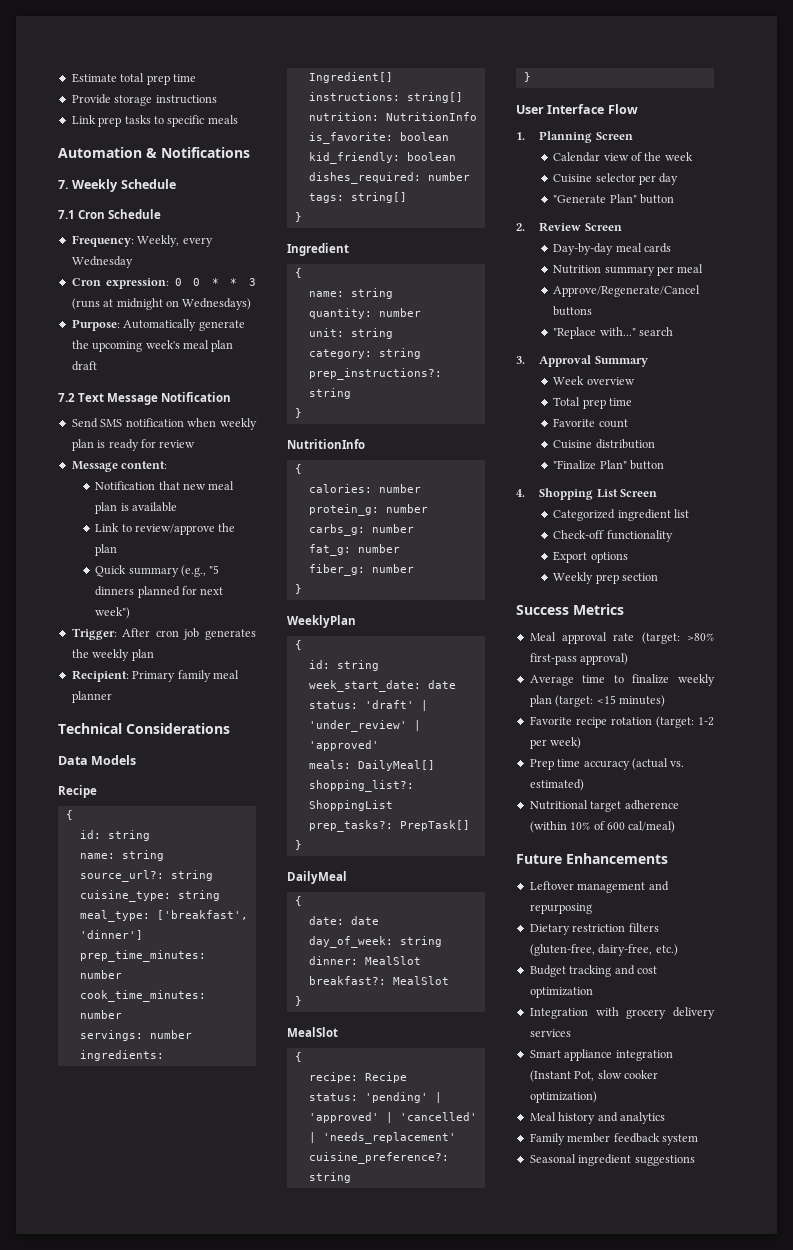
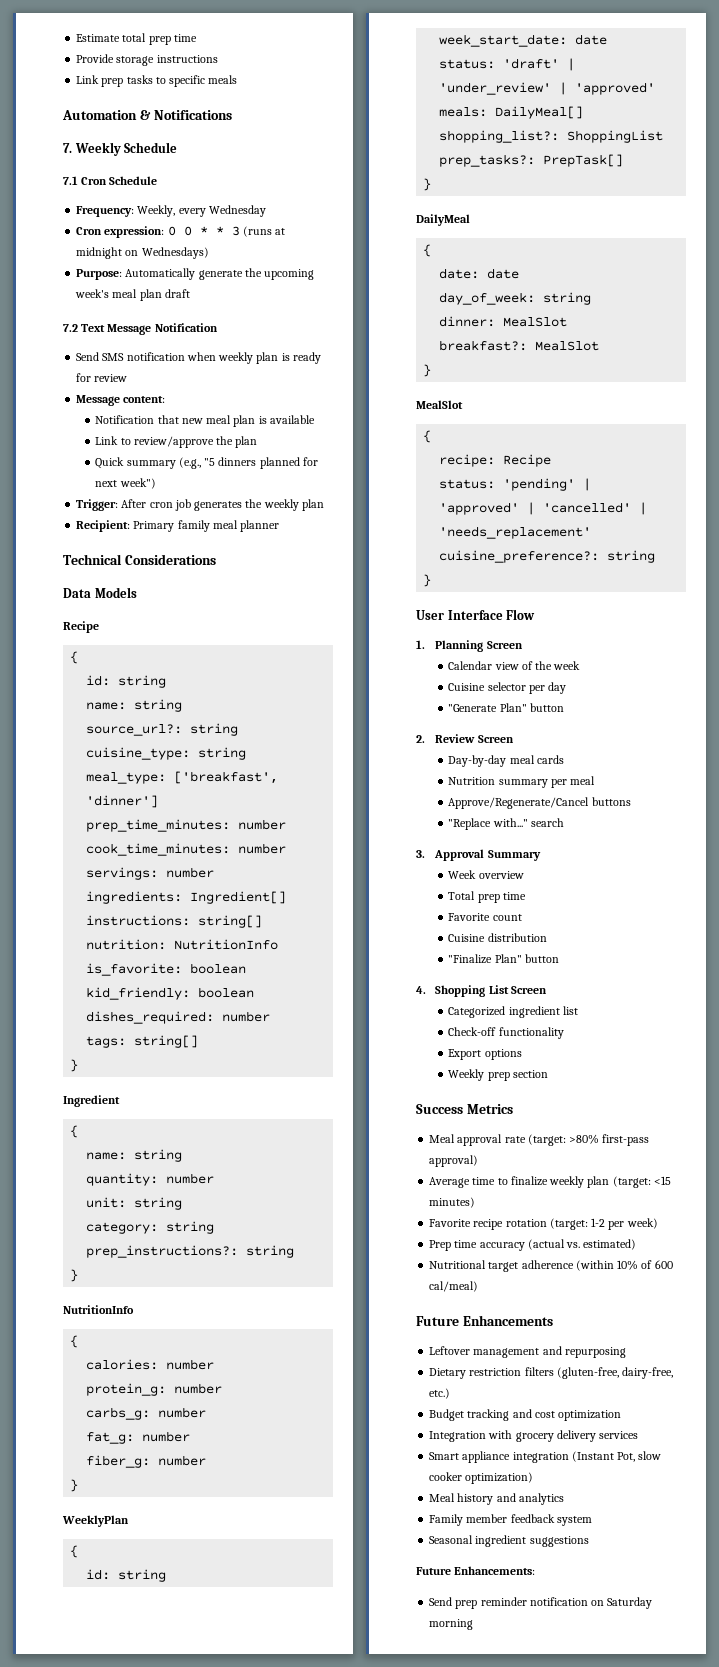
+ Future Enhancements:
+ Send prep reminder notification on Saturday morning

